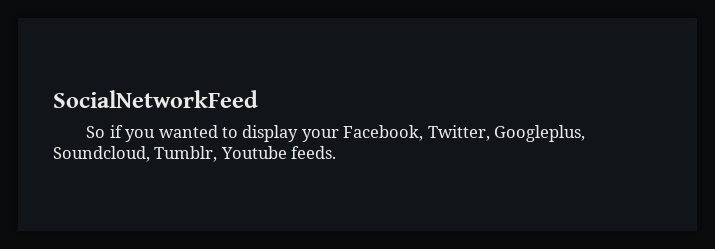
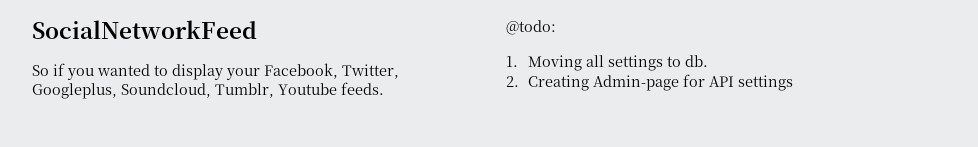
+ @todo:
+ 1. Moving all settings to db.
+ 2. Creating Admin-page for API settings

